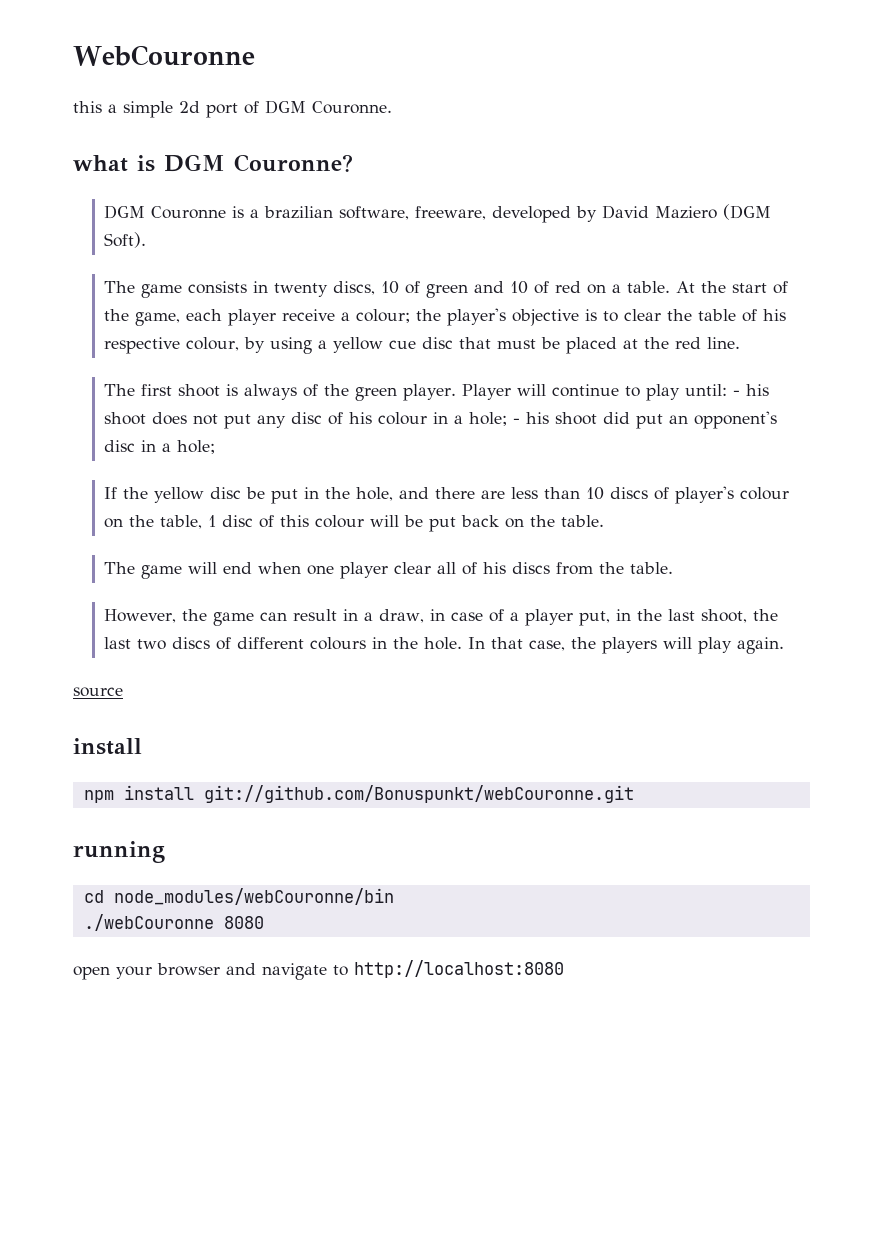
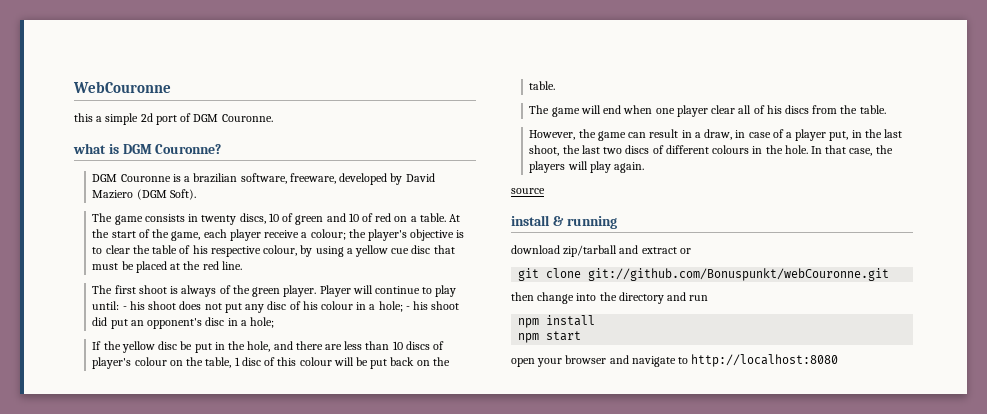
  source
- install
- npm install git://github.com/Bonuspunkt/webCouronne.git
- running
- cd node_modules/webCouronne/bin
- ./webCouronne 8080
+ install & running
+ download zip/tarball and extract or
+ git clone git://github.com/Bonuspunkt/webCouronne.git
+ then change into the directory and run
+ npm install
+ npm start

